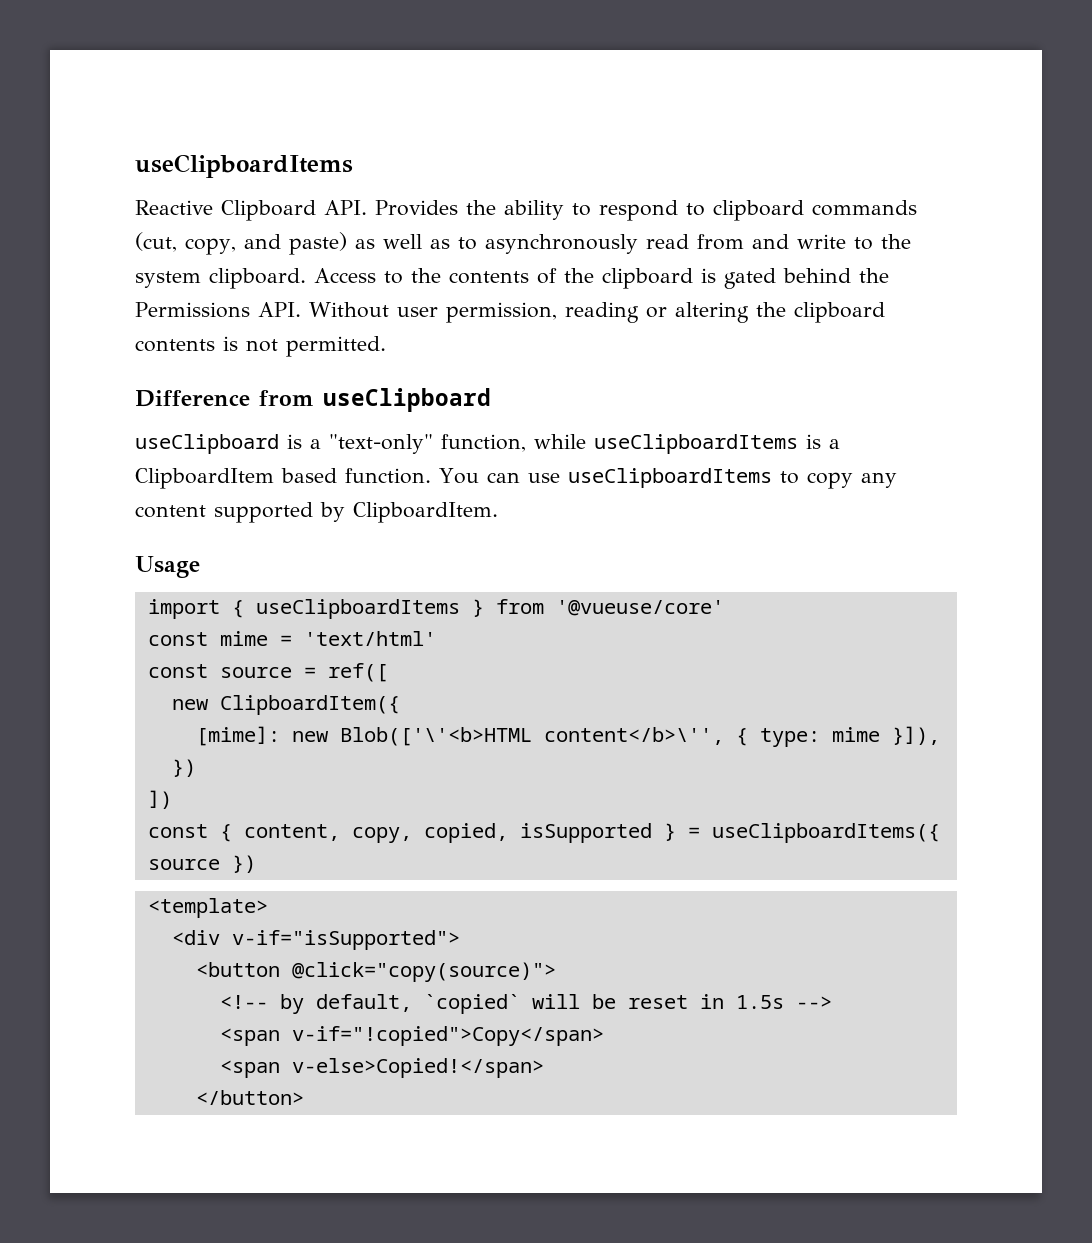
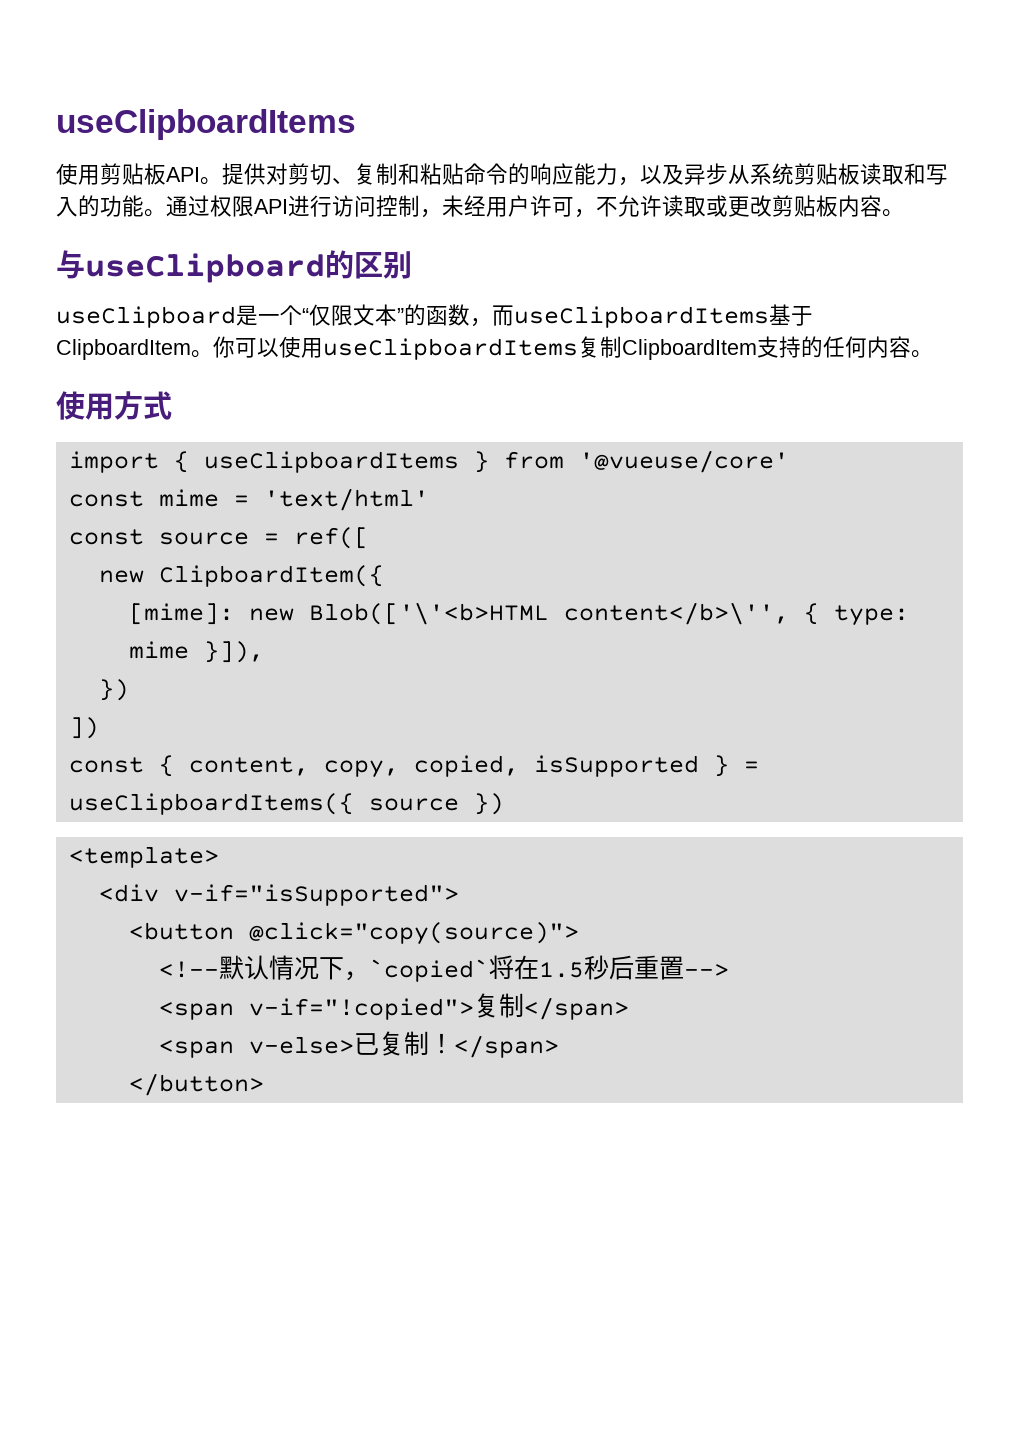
- Reactive Clipboard API. Provides the ability to respond to clipboard commands (cut, copy, and paste) as well as to asynchronously read from and write to the system clipboard. Access to the contents of the clipboard is gated behind the Permissions API. Without user permission, reading or altering the clipboard contents is not permitted.
- Difference from useClipboard
- useClipboard is a "text-only" function, while useClipboardItems is a ClipboardItem based function. You can use useClipboardItems to copy any content supported by ClipboardItem.
- Usage
+ 使用剪贴板API。提供对剪切、复制和粘贴命令的响应能力，以及异步从系统剪贴板读取和写入的功能。通过权限API进行访问控制，未经用户许可，不允许读取或更改剪贴板内容。
+ 与useClipboard的区别
+ useClipboard是一个“仅限文本”的函数，而useClipboardItems基于ClipboardItem。你可以使用useClipboardItems复制ClipboardItem支持的任何内容。
+ 使用方式
- <!-- by default, `copied` will be reset in 1.5s -->
- <span v-if="!copied">Copy</span>
- <span v-else>Copied!</span>
+ <!--默认情况下，`copied`将在1.5秒后重置-->
+ <span v-if="!copied">复制</span>
+ <span v-else>已复制！</span>

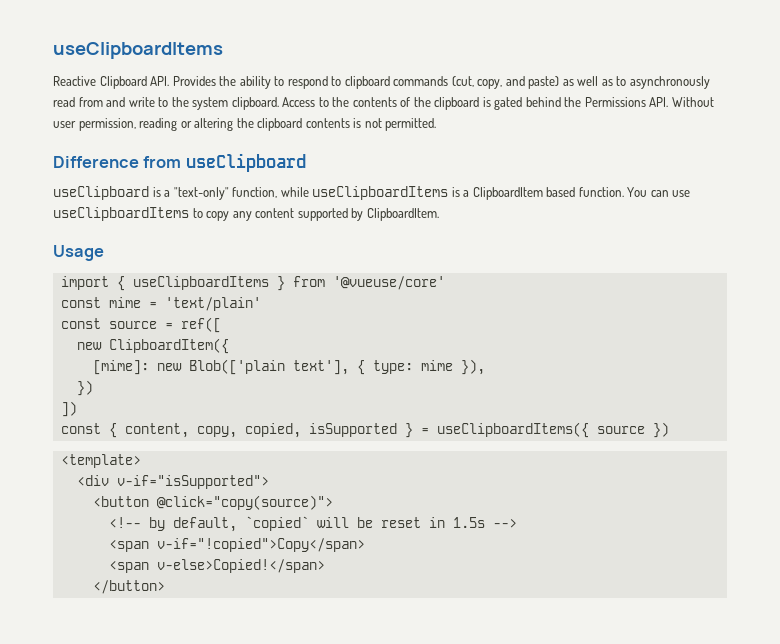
- 使用剪贴板API。提供对剪切、复制和粘贴命令的响应能力，以及异步从系统剪贴板读取和写入的功能。通过权限API进行访问控制，未经用户许可，不允许读取或更改剪贴板内容。
- 与useClipboard的区别
- useClipboard是一个“仅限文本”的函数，而useClipboardItems基于ClipboardItem。你可以使用useClipboardItems复制ClipboardItem支持的任何内容。
- 使用方式
+ Reactive Clipboard API. Provides the ability to respond to clipboard commands (cut, copy, and paste) as well as to asynchronously read from and write to the system clipboard. Access to the contents of the clipboard is gated behind the Permissions API. Without user permission, reading or altering the clipboard contents is not permitted.
+ Difference from useClipboard
+ useClipboard is a "text-only" function, while useClipboardItems is a ClipboardItem based function. You can use useClipboardItems to copy any content supported by ClipboardItem.
+ Usage
- const mime = 'text/html'
+ const mime = 'text/plain'
- [mime]: new Blob(['\'<b>HTML content</b>\'', { type: mime }]),
+ [mime]: new Blob(['plain text'], { type: mime }),
- <!--默认情况下，`copied`将在1.5秒后重置-->
- <span v-if="!copied">复制</span>
- <span v-else>已复制！</span>
+ <!-- by default, `copied` will be reset in 1.5s -->
+ <span v-if="!copied">Copy</span>
+ <span v-else>Copied!</span>

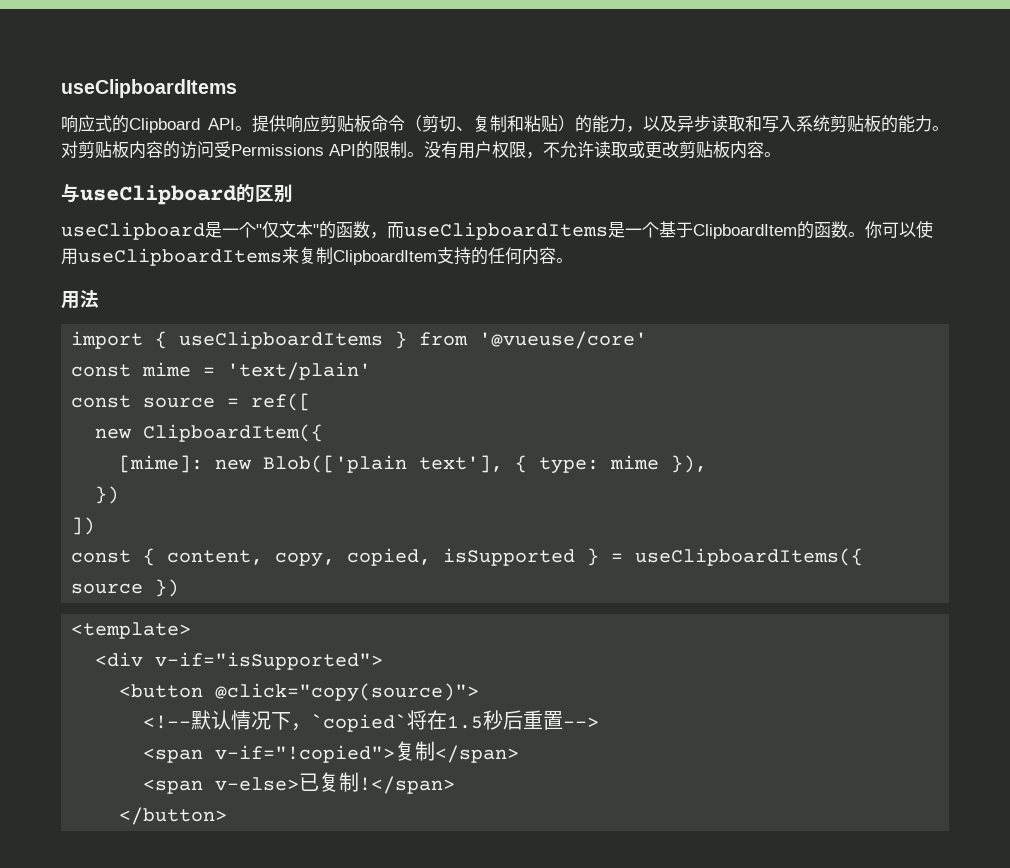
- Reactive Clipboard API. Provides the ability to respond to clipboard commands (cut, copy, and paste) as well as to asynchronously read from and write to the system clipboard. Access to the contents of the clipboard is gated behind the Permissions API. Without user permission, reading or altering the clipboard contents is not permitted.
- Difference from useClipboard
- useClipboard is a "text-only" function, while useClipboardItems is a ClipboardItem based function. You can use useClipboardItems to copy any content supported by ClipboardItem.
- Usage
+ 响应式的Clipboard API。提供响应剪贴板命令（剪切、复制和粘贴）的能力，以及异步读取和写入系统剪贴板的能力。对剪贴板内容的访问受Permissions API的限制。没有用户权限，不允许读取或更改剪贴板内容。
+ 与useClipboard的区别
+ useClipboard是一个"仅文本"的函数，而useClipboardItems是一个基于ClipboardItem的函数。你可以使用useClipboardItems来复制ClipboardItem支持的任何内容。
+ 用法
- <!-- by default, `copied` will be reset in 1.5s -->
- <span v-if="!copied">Copy</span>
- <span v-else>Copied!</span>
+ <!--默认情况下，`copied`将在1.5秒后重置-->
+ <span v-if="!copied">复制</span>
+ <span v-else>已复制!</span>

